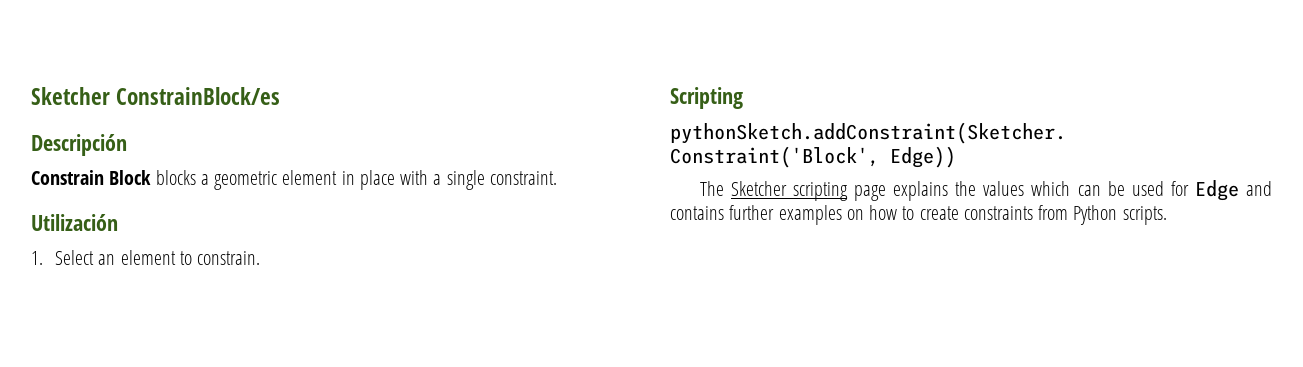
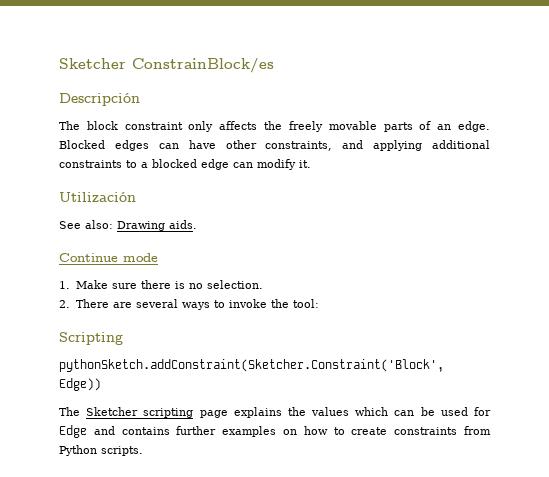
- Constrain Block blocks a geometric element in place with a single constraint.
+ The block constraint only affects the freely movable parts of an edge. Blocked edges can have other constraints, and applying additional constraints to a blocked edge can modify it.
  Utilización
- 1. Select an element to constrain.
+ See also: Drawing aids.
+ Continue mode
+ 1. Make sure there is no selection.
+ 2. There are several ways to invoke the tool:

